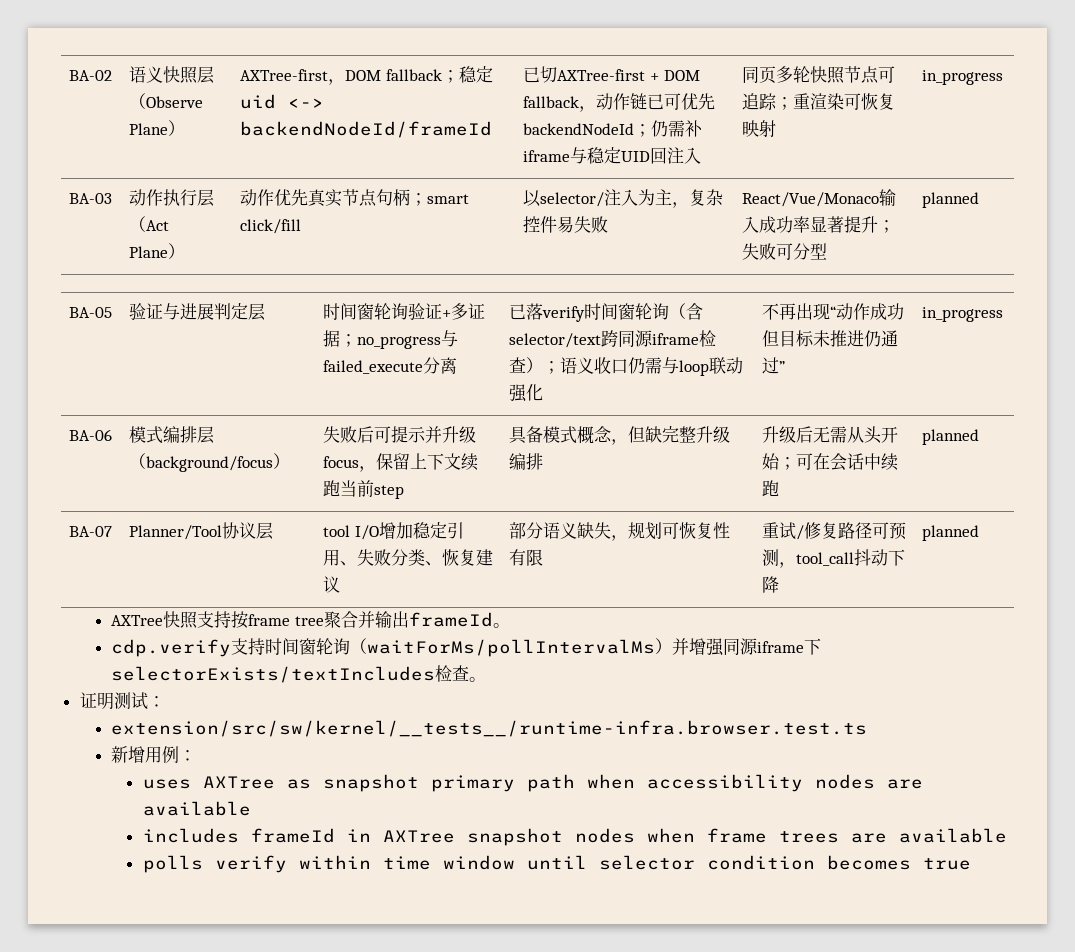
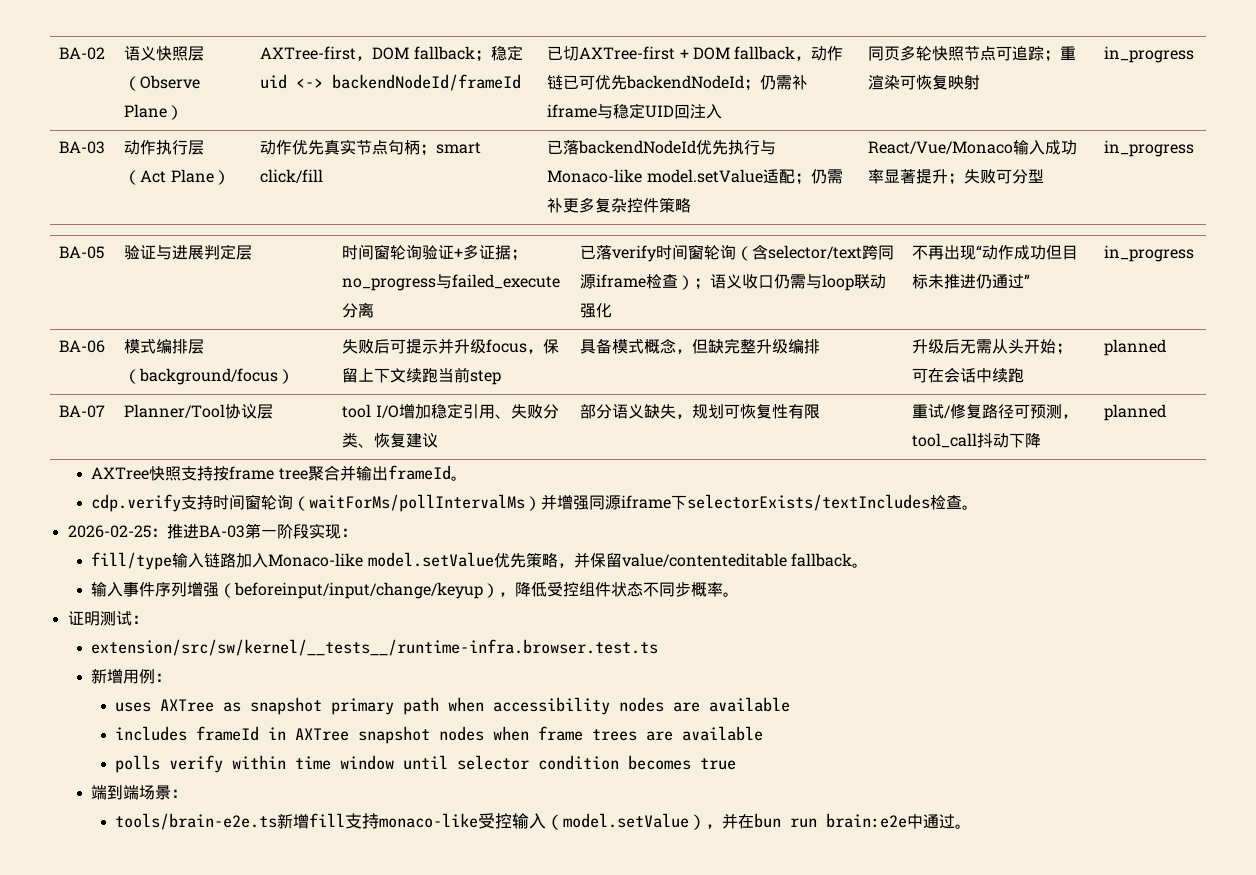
- BA-03 | 动作执行层（Act Plane） | 动作优先真实节点句柄；smart click/fill | 以selector/注入为主，复杂控件易失败 | React/Vue/Monaco输入成功率显著提升；失败可分型 | planned
+ BA-03 | 动作执行层（Act Plane） | 动作优先真实节点句柄；smart click/fill | 已落backendNodeId优先执行与Monaco-like model.setValue适配；仍需补更多复杂控件策略 | React/Vue/Monaco输入成功率显著提升；失败可分型 | in_progress
+ 2026-02-25：推进BA-03第一阶段实现：
+ fill/type输入链路加入Monaco-like model.setValue优先策略，并保留value/contenteditable fallback。
+ 输入事件序列增强（beforeinput/input/change/keyup），降低受控组件状态不同步概率。
+ 端到端场景：
+ tools/brain-e2e.ts新增fill支持monaco-like受控输入（model.setValue），并在bun run brain:e2e中通过。

